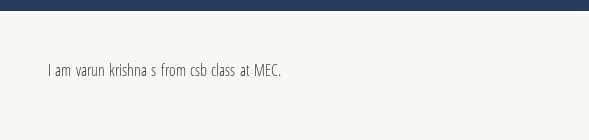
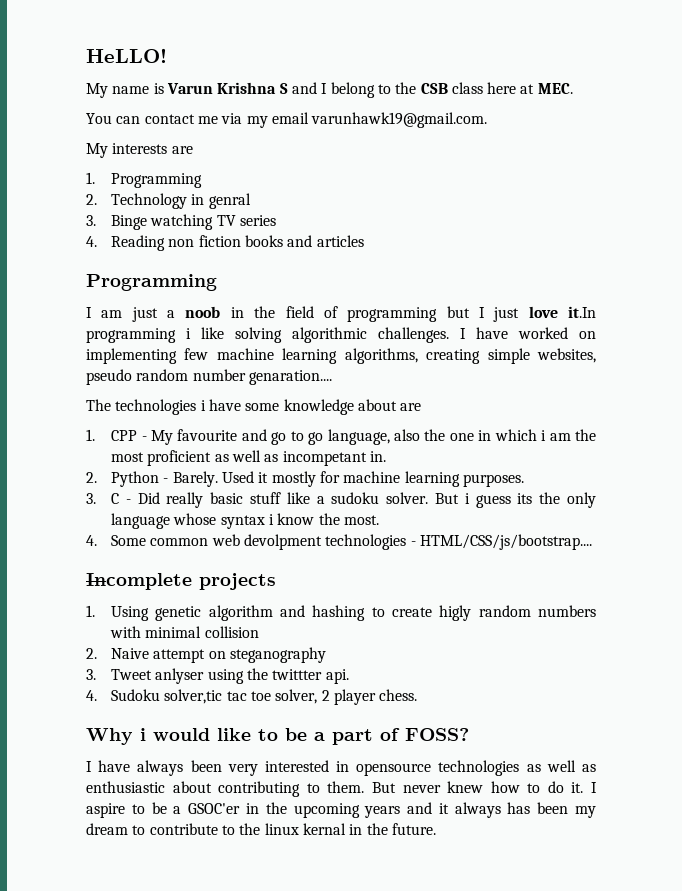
- I am varun krishna s from csb class at MEC.
+ HeLLO!
+ My name is Varun Krishna S and I belong to the CSB class here at MEC.
+ You can contact me via my email varunhawk19@gmail.com.
+ My interests are
+ 1. Programming
+ 2. Technology in genral
+ 3. Binge watching TV series
+ 4. Reading non fiction books and articles
+ Programming
+ I am just a noob in the field of programming but I just love it.In programming i like solving algorithmic challenges. I have worked on implementing few machine learning algorithms, creating simple websites, pseudo random number genaration....
+ The technologies i have some knowledge about are
+ 1. CPP - My favourite and go to go language, also the one in which i am the most proficient as well as incompetant in.
+ 2. Python - Barely. Used it mostly for machine learning purposes.
+ 3. C - Did really basic stuff like a sudoku solver. But i guess its the only language whose syntax i know the most.
+ 4. Some common web devolpment technologies - HTML/CSS/js/bootstrap....
+ Incomplete projects
+ 1. Using genetic algorithm and hashing to create higly random numbers with minimal collision
+ 2. Naive attempt on steganography
+ 3. Tweet anlyser using the twittter api.
+ 4. Sudoku solver,tic tac toe solver, 2 player chess.
+ Why i would like to be a part of FOSS?
+ I have always been very interested in opensource technologies as well as enthusiastic about contributing to them. But never knew how to do it. I aspire to be a GSOC'er in the upcoming years and it always has been my dream to contribute to the linux kernal in the future.

